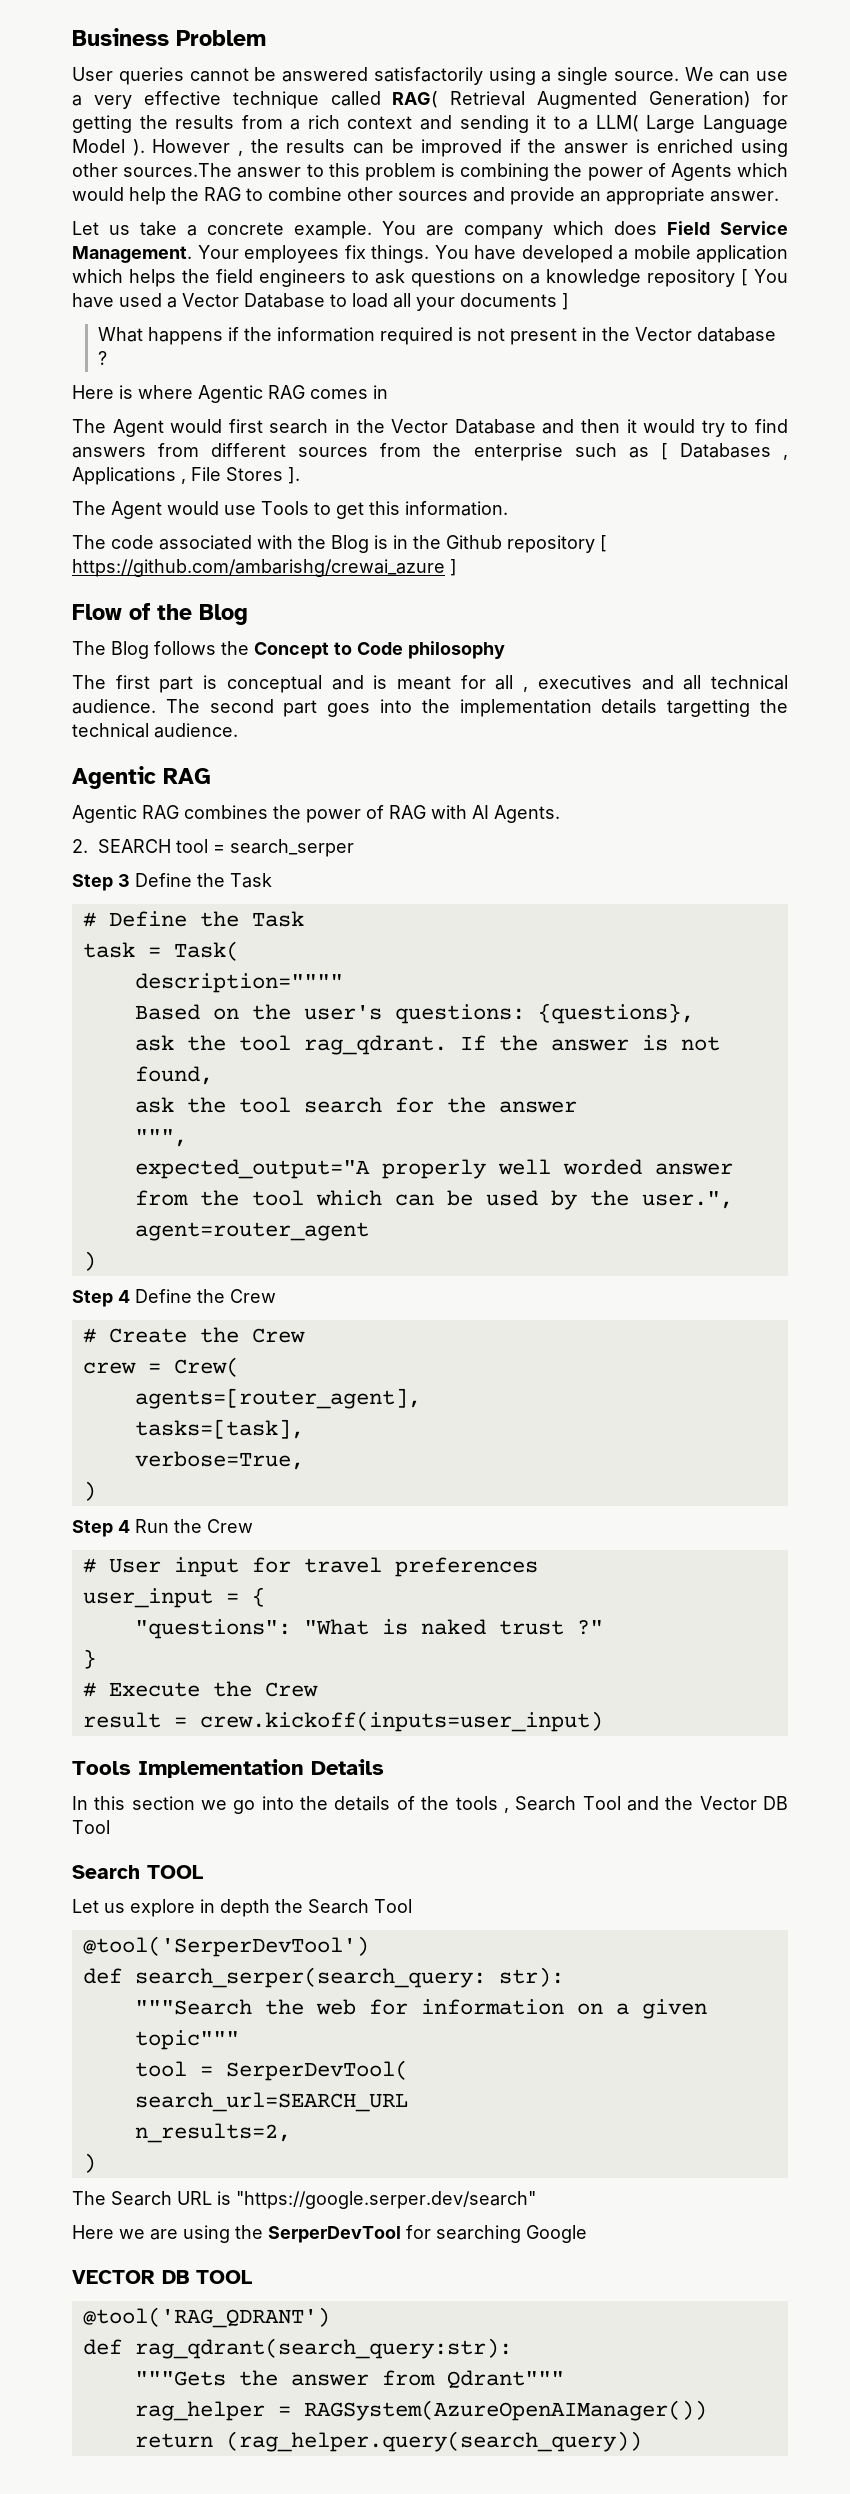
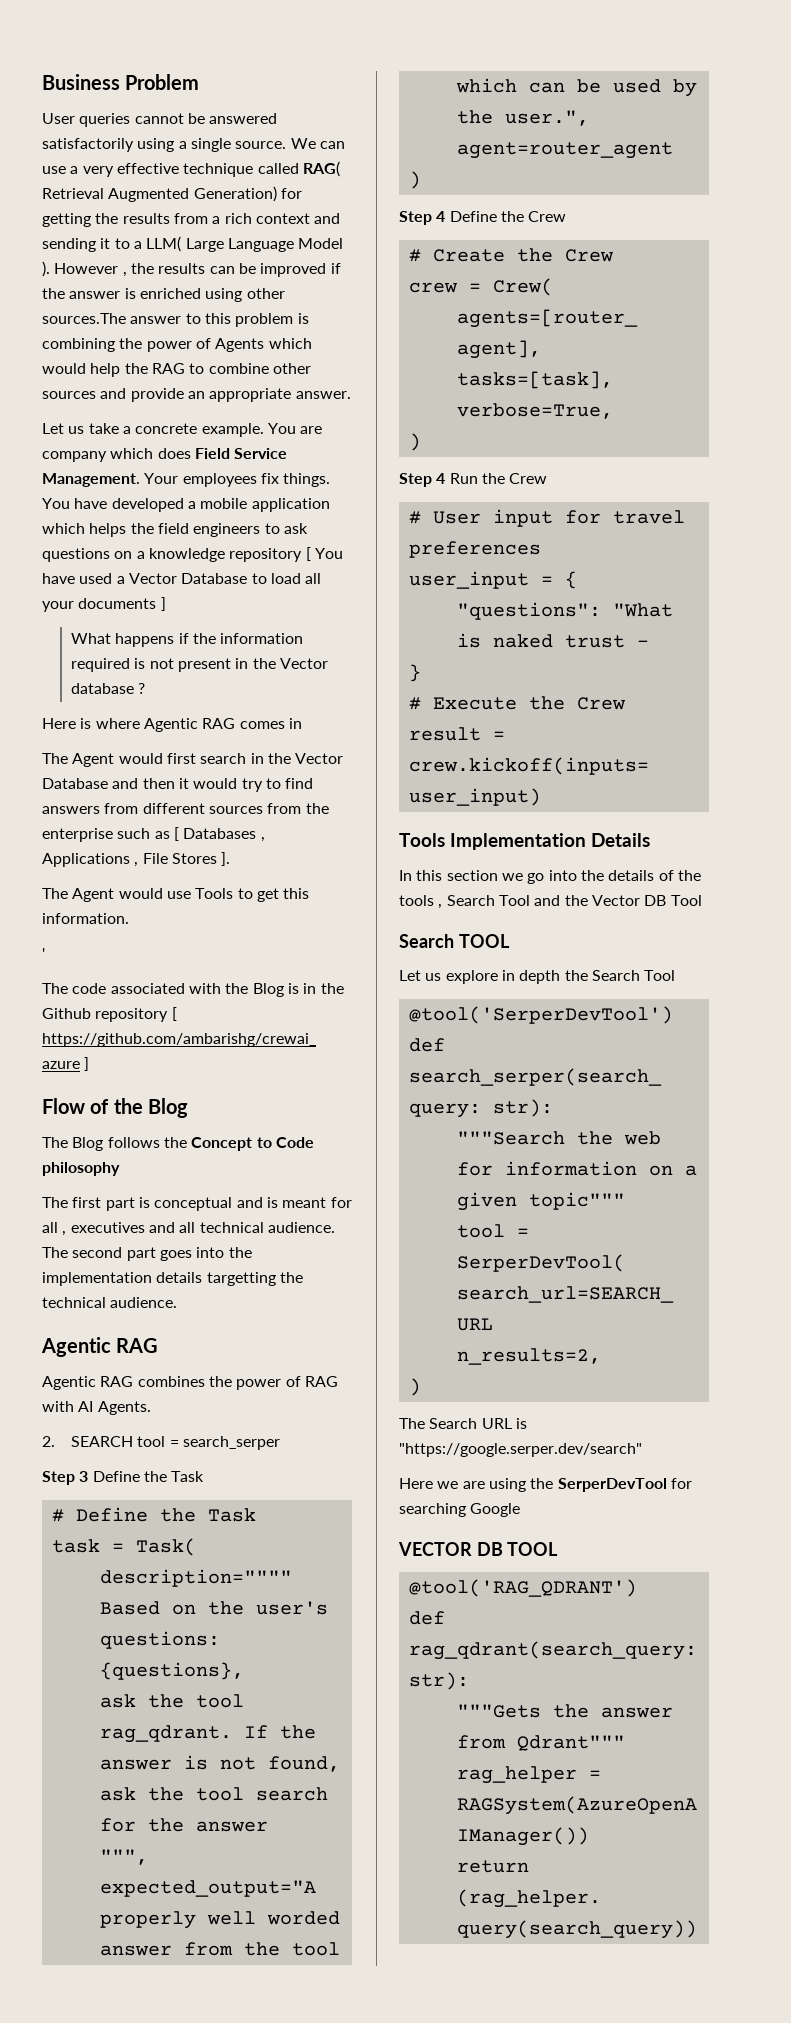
+ '
- "questions": "What is naked trust ?"
+ "questions": "What is naked trust -

